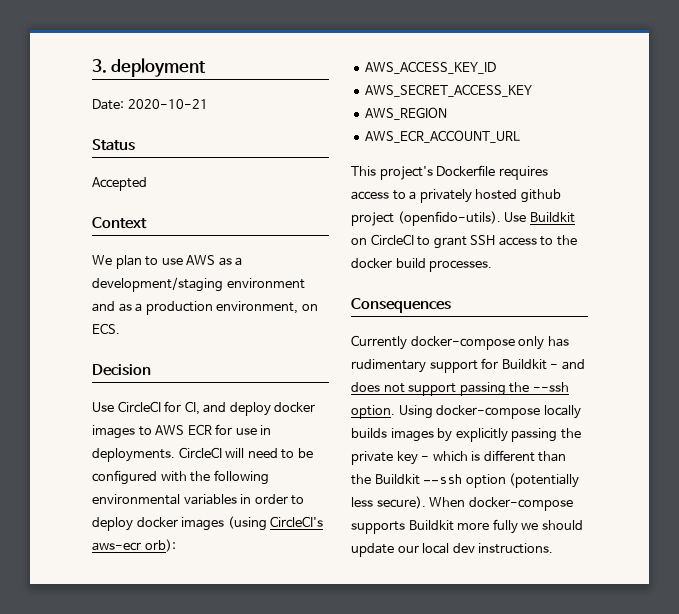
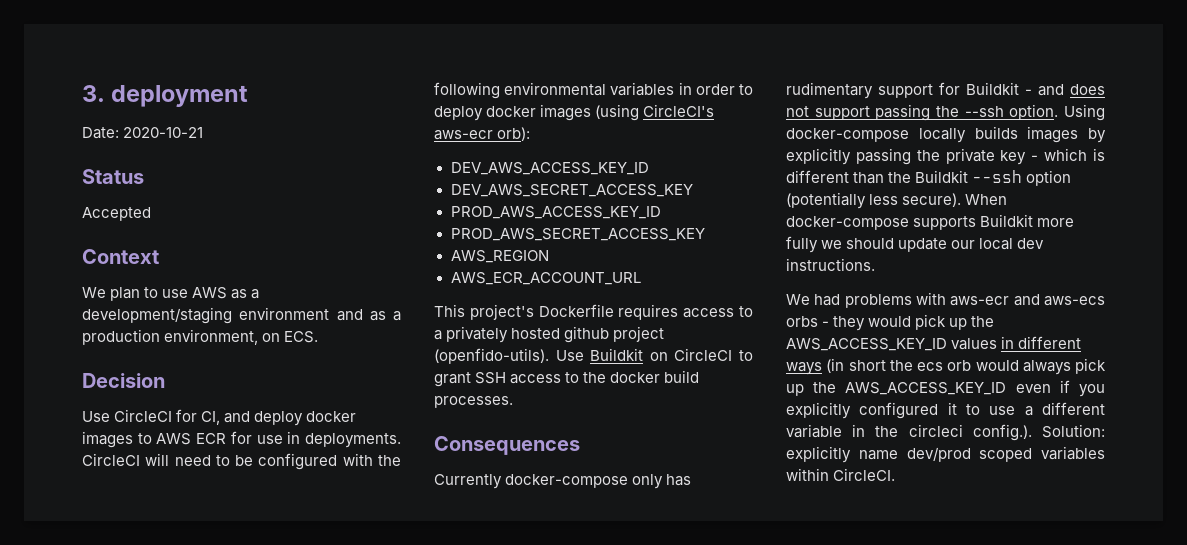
- AWS_ACCESS_KEY_ID
- AWS_SECRET_ACCESS_KEY
+ DEV_AWS_ACCESS_KEY_ID
+ DEV_AWS_SECRET_ACCESS_KEY
+ PROD_AWS_ACCESS_KEY_ID
+ PROD_AWS_SECRET_ACCESS_KEY
+ We had problems with aws-ecr and aws-ecs orbs - they would pick up the AWS_ACCESS_KEY_ID values in different ways (in short the ecs orb would always pick up the AWS_ACCESS_KEY_ID even if you explicitly configured it to use a different variable in the circleci config.). Solution: explicitly name dev/prod scoped variables within CircleCI.

